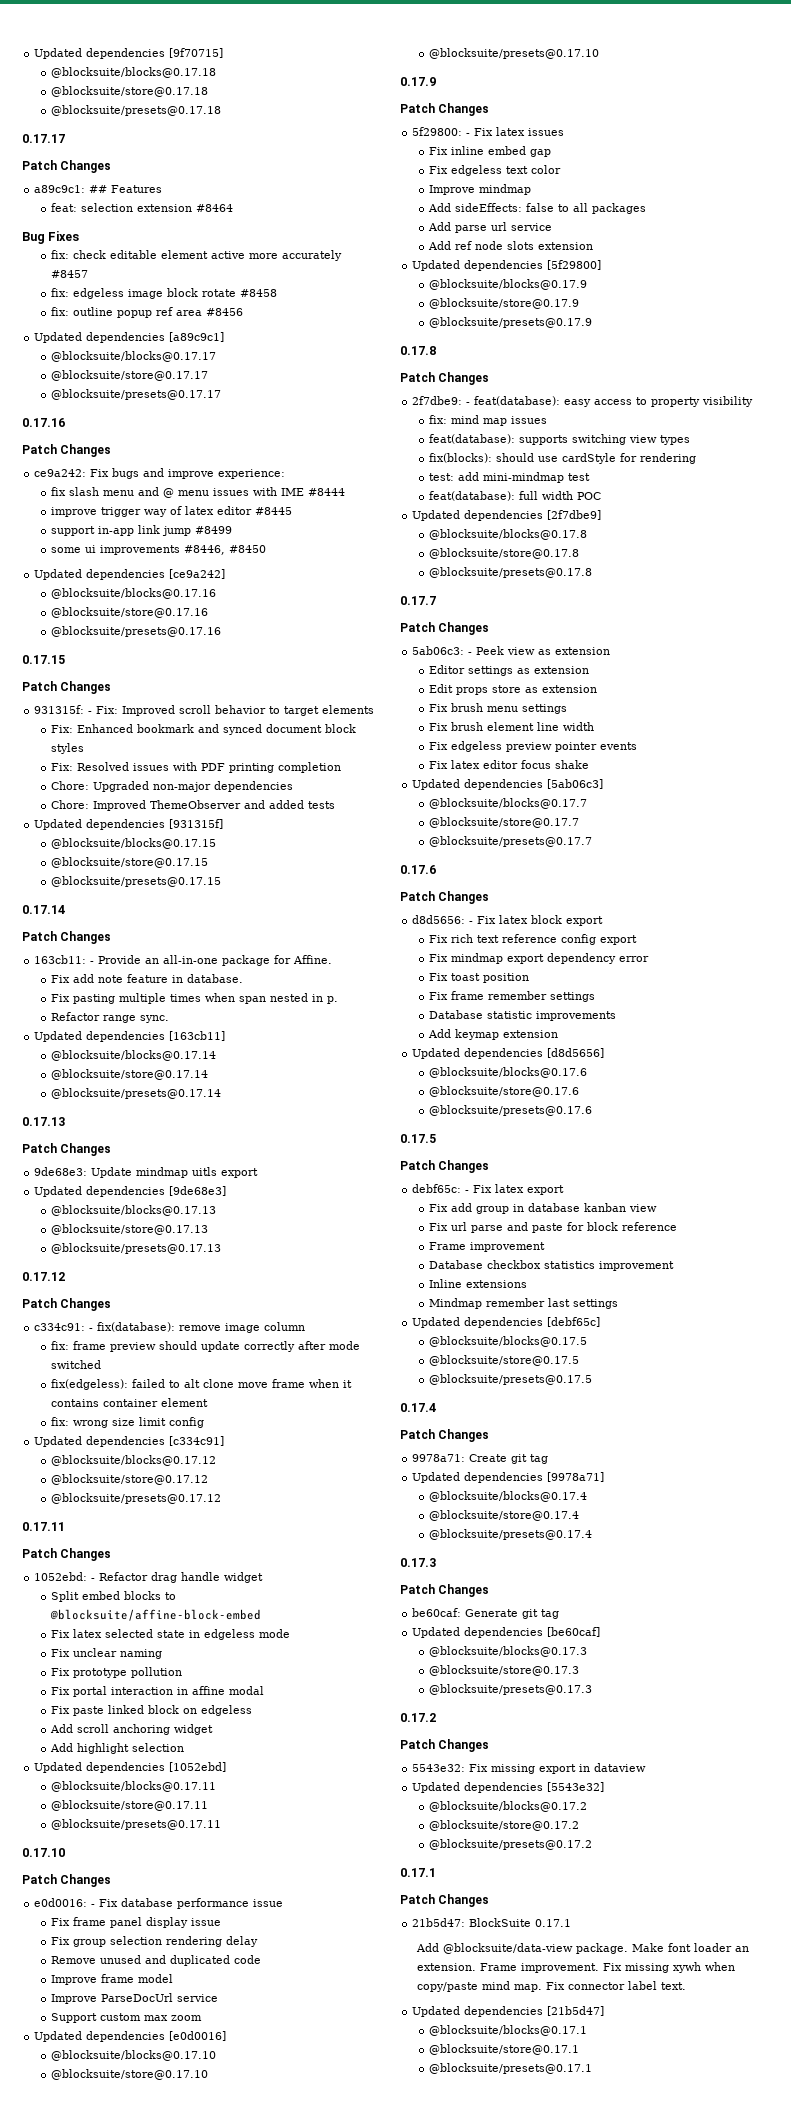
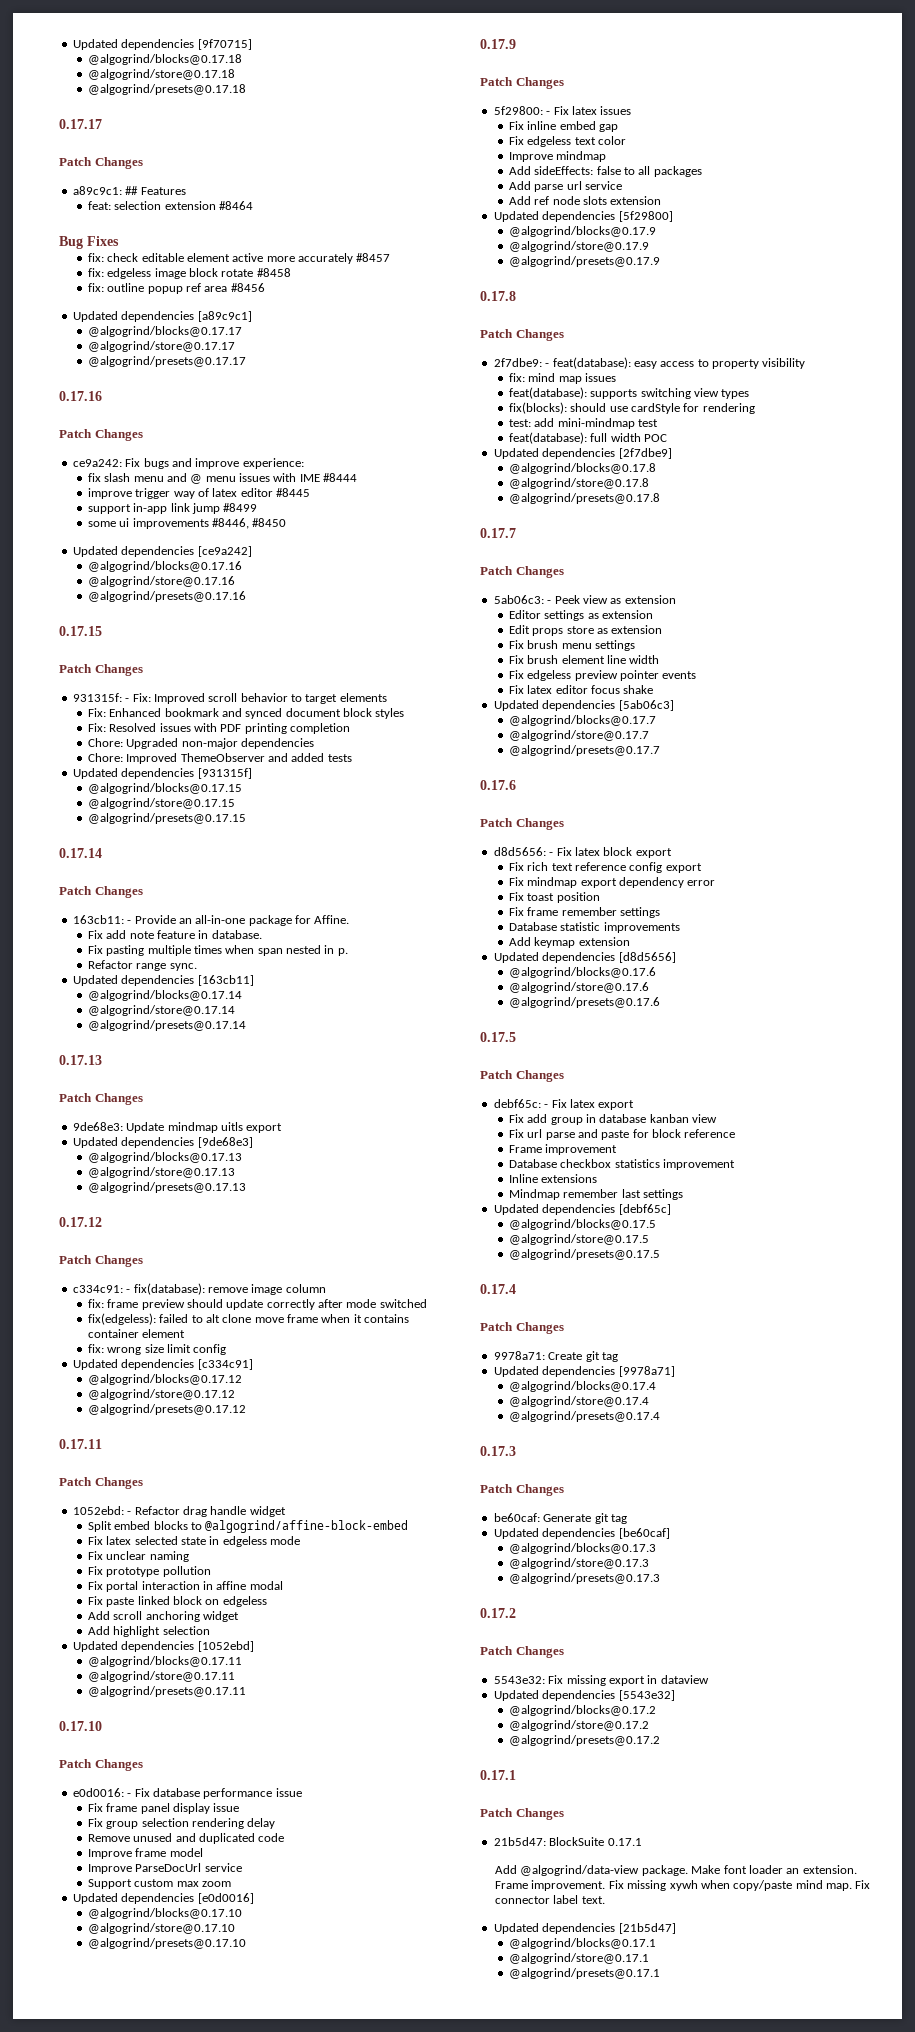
- @blocksuite/blocks@0.17.18
- @blocksuite/store@0.17.18
- @blocksuite/presets@0.17.18
+ @algogrind/blocks@0.17.18
+ @algogrind/store@0.17.18
+ @algogrind/presets@0.17.18
- @blocksuite/blocks@0.17.17
- @blocksuite/store@0.17.17
- @blocksuite/presets@0.17.17
+ @algogrind/blocks@0.17.17
+ @algogrind/store@0.17.17
+ @algogrind/presets@0.17.17
- @blocksuite/blocks@0.17.16
- @blocksuite/store@0.17.16
- @blocksuite/presets@0.17.16
+ @algogrind/blocks@0.17.16
+ @algogrind/store@0.17.16
+ @algogrind/presets@0.17.16
- @blocksuite/blocks@0.17.15
- @blocksuite/store@0.17.15
- @blocksuite/presets@0.17.15
+ @algogrind/blocks@0.17.15
+ @algogrind/store@0.17.15
+ @algogrind/presets@0.17.15
- @blocksuite/blocks@0.17.14
- @blocksuite/store@0.17.14
- @blocksuite/presets@0.17.14
+ @algogrind/blocks@0.17.14
+ @algogrind/store@0.17.14
+ @algogrind/presets@0.17.14
- @blocksuite/blocks@0.17.13
- @blocksuite/store@0.17.13
- @blocksuite/presets@0.17.13
+ @algogrind/blocks@0.17.13
+ @algogrind/store@0.17.13
+ @algogrind/presets@0.17.13
- @blocksuite/blocks@0.17.12
- @blocksuite/store@0.17.12
- @blocksuite/presets@0.17.12
+ @algogrind/blocks@0.17.12
+ @algogrind/store@0.17.12
+ @algogrind/presets@0.17.12
- Split embed blocks to @blocksuite/affine-block-embed
+ Split embed blocks to @algogrind/affine-block-embed
- @blocksuite/blocks@0.17.11
- @blocksuite/store@0.17.11
- @blocksuite/presets@0.17.11
+ @algogrind/blocks@0.17.11
+ @algogrind/store@0.17.11
+ @algogrind/presets@0.17.11
- @blocksuite/blocks@0.17.10
- @blocksuite/store@0.17.10
- @blocksuite/presets@0.17.10
+ @algogrind/blocks@0.17.10
+ @algogrind/store@0.17.10
+ @algogrind/presets@0.17.10
- @blocksuite/blocks@0.17.9
- @blocksuite/store@0.17.9
- @blocksuite/presets@0.17.9
+ @algogrind/blocks@0.17.9
+ @algogrind/store@0.17.9
+ @algogrind/presets@0.17.9
- @blocksuite/blocks@0.17.8
- @blocksuite/store@0.17.8
- @blocksuite/presets@0.17.8
+ @algogrind/blocks@0.17.8
+ @algogrind/store@0.17.8
+ @algogrind/presets@0.17.8
- @blocksuite/blocks@0.17.7
- @blocksuite/store@0.17.7
- @blocksuite/presets@0.17.7
+ @algogrind/blocks@0.17.7
+ @algogrind/store@0.17.7
+ @algogrind/presets@0.17.7
- @blocksuite/blocks@0.17.6
- @blocksuite/store@0.17.6
- @blocksuite/presets@0.17.6
+ @algogrind/blocks@0.17.6
+ @algogrind/store@0.17.6
+ @algogrind/presets@0.17.6
- @blocksuite/blocks@0.17.5
- @blocksuite/store@0.17.5
- @blocksuite/presets@0.17.5
+ @algogrind/blocks@0.17.5
+ @algogrind/store@0.17.5
+ @algogrind/presets@0.17.5
- @blocksuite/blocks@0.17.4
- @blocksuite/store@0.17.4
- @blocksuite/presets@0.17.4
+ @algogrind/blocks@0.17.4
+ @algogrind/store@0.17.4
+ @algogrind/presets@0.17.4
- @blocksuite/blocks@0.17.3
- @blocksuite/store@0.17.3
- @blocksuite/presets@0.17.3
+ @algogrind/blocks@0.17.3
+ @algogrind/store@0.17.3
+ @algogrind/presets@0.17.3
- @blocksuite/blocks@0.17.2
- @blocksuite/store@0.17.2
- @blocksuite/presets@0.17.2
+ @algogrind/blocks@0.17.2
+ @algogrind/store@0.17.2
+ @algogrind/presets@0.17.2
- Add @blocksuite/data-view package.
+ Add @algogrind/data-view package.
- @blocksuite/blocks@0.17.1
- @blocksuite/store@0.17.1
- @blocksuite/presets@0.17.1
+ @algogrind/blocks@0.17.1
+ @algogrind/store@0.17.1
+ @algogrind/presets@0.17.1

